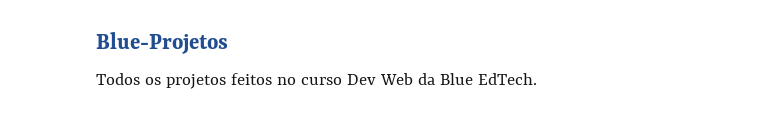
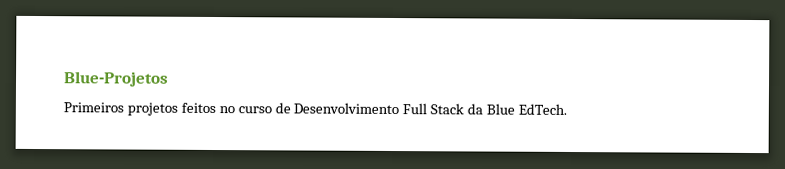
- Todos os projetos feitos no curso Dev Web da Blue EdTech.
+ Primeiros projetos feitos no curso de Desenvolvimento Full Stack da Blue EdTech.

